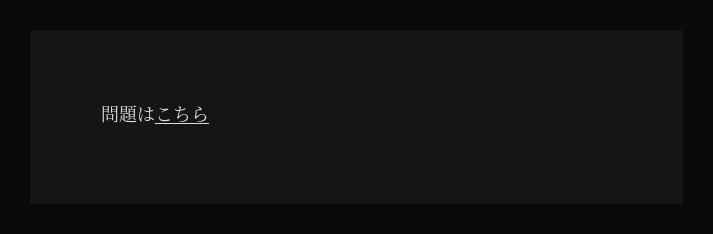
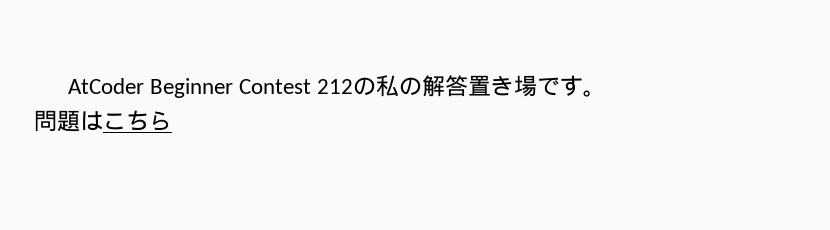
+ AtCoder Beginner Contest 212の私の解答置き場です。

